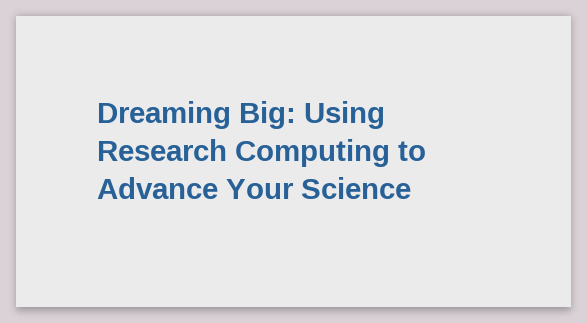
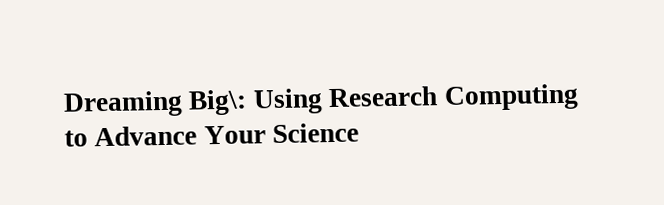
- Dreaming Big: Using Research Computing to Advance Your Science
+ Dreaming Big\: Using Research Computing to Advance Your Science

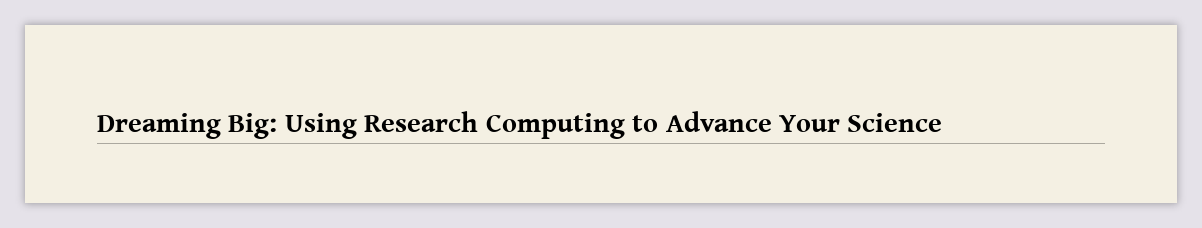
- Dreaming Big\: Using Research Computing to Advance Your Science
+ Dreaming Big: Using Research Computing to Advance Your Science

